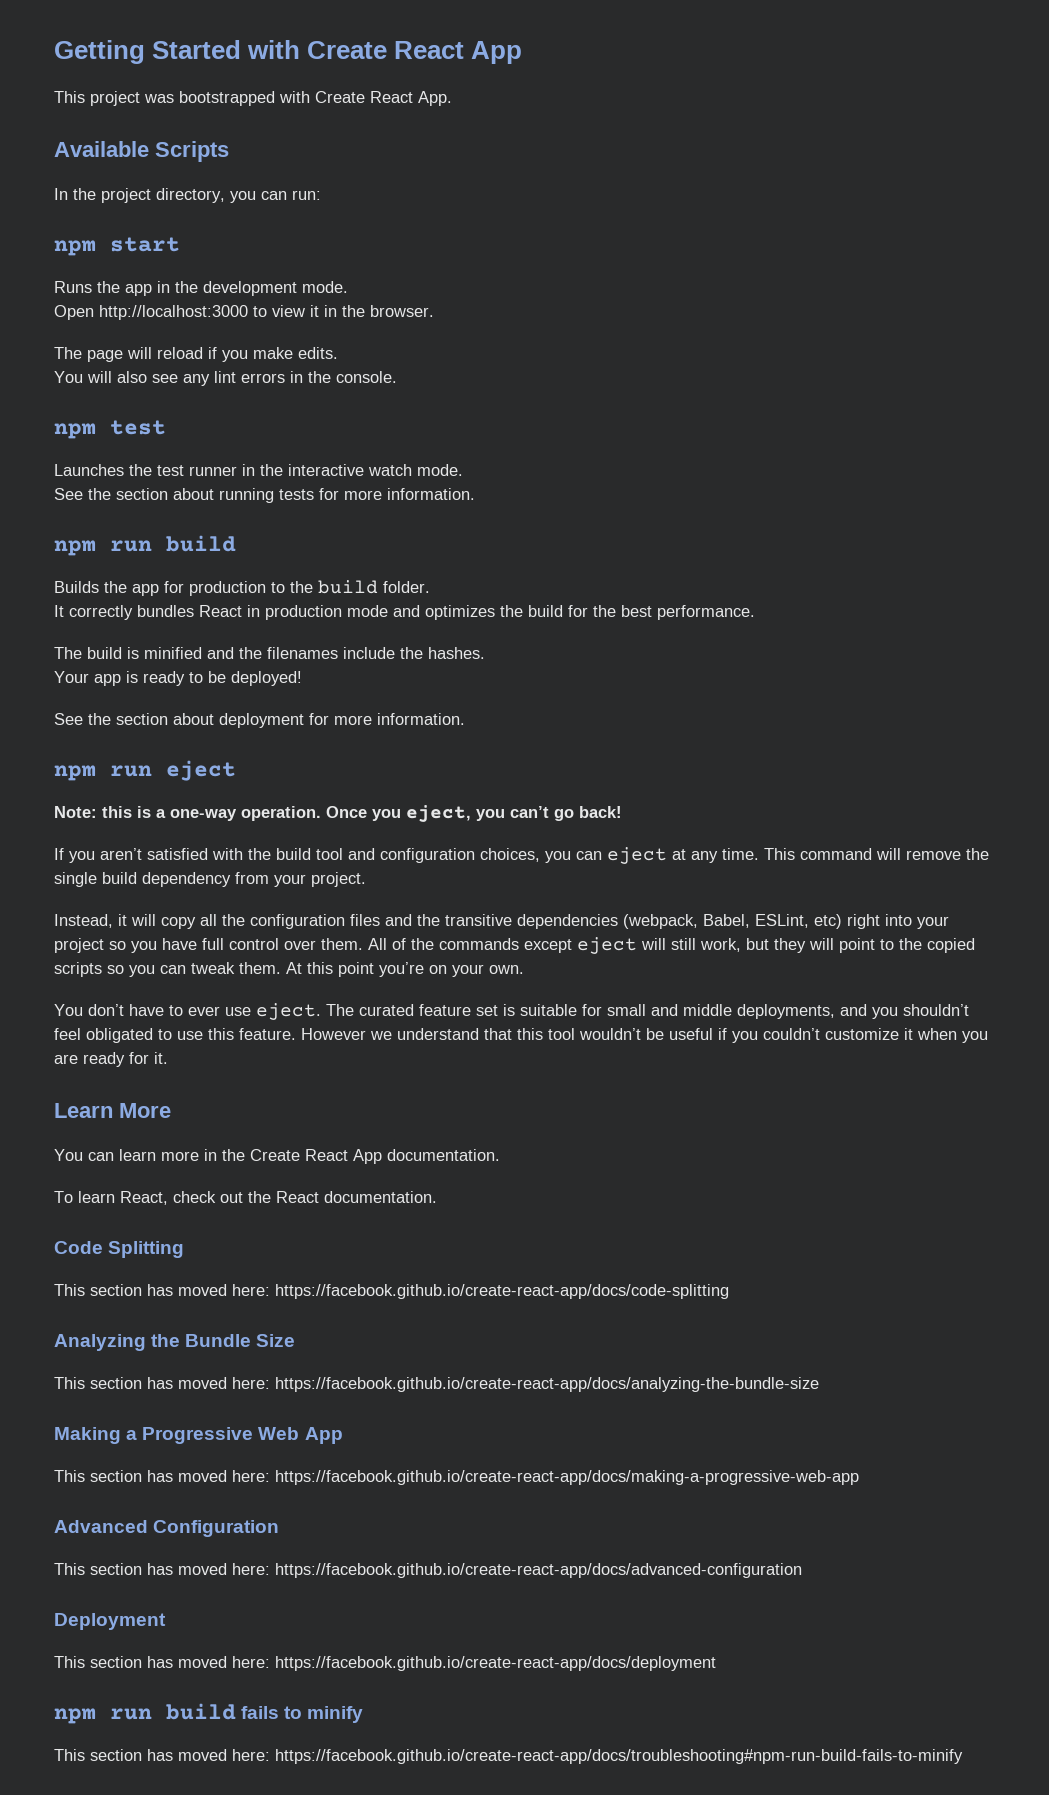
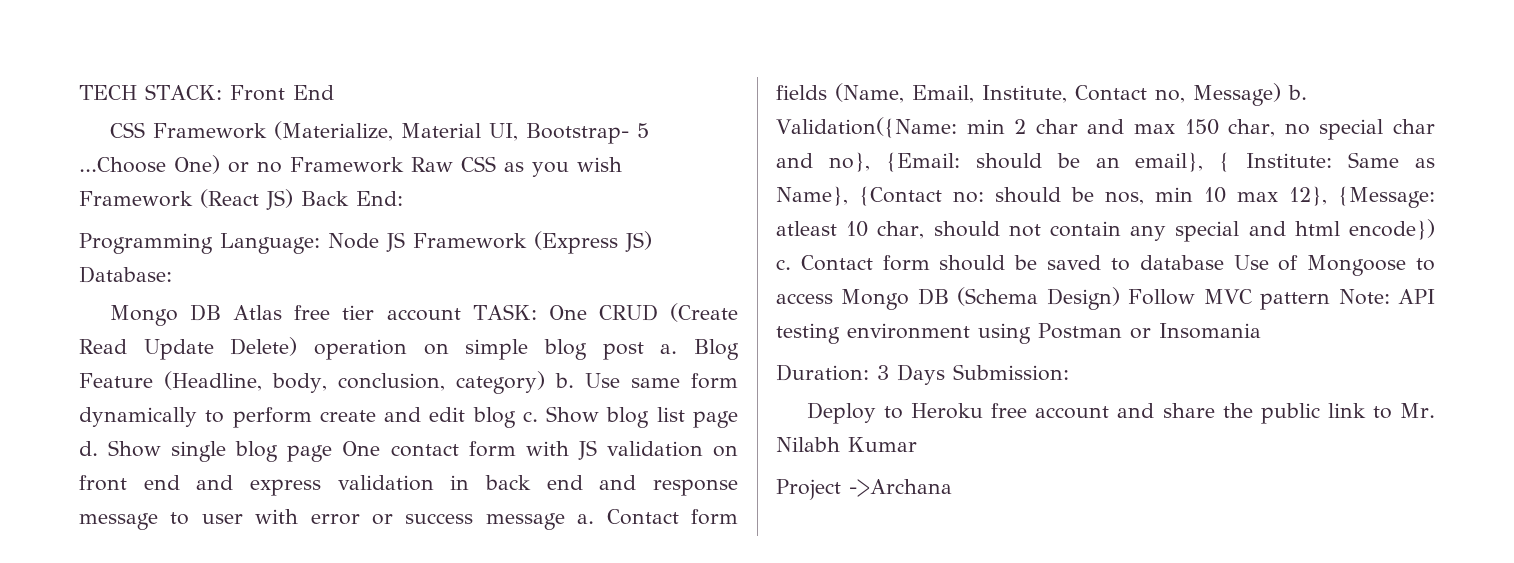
- Getting Started with Create React App
- This project was bootstrapped with Create React App.
- Available Scripts
- In the project directory, you can run:
- npm start
- Runs the app in the development mode.
- Open http://localhost:3000 to view it in the browser.
- The page will reload if you make edits.
- You will also see any lint errors in the console.
- npm test
- Launches the test runner in the interactive watch mode.
- See the section about running tests for more information.
- npm run build
- Builds the app for production to the build folder.
- It correctly bundles React in production mode and optimizes the build for the best performance.
- The build is minified and the filenames include the hashes.
- Your app is ready to be deployed!
- See the section about deployment for more information.
- npm run eject
- Note: this is a one-way operation. Once you eject, you can’t go back!
- If you aren’t satisfied with the build tool and configuration choices, you can eject at any time. This command will remove the single build dependency from your project.
- Instead, it will copy all the configuration files and the transitive dependencies (webpack, Babel, ESLint, etc) right into your project so you have full control over them. All of the commands except eject will still work, but they will point to the copied scripts so you can tweak them. At this point you’re on your own.
- You don’t have to ever use eject. The curated feature set is suitable for small and middle deployments, and you shouldn’t feel obligated to use this feature. However we understand that this tool wouldn’t be useful if you couldn’t customize it when you are ready for it.
- Learn More
- You can learn more in the Create React App documentation.
- To learn React, check out the React documentation.
- Code Splitting
- This section has moved here: https://facebook.github.io/create-react-app/docs/code-splitting
- Analyzing the Bundle Size
- This section has moved here: https://facebook.github.io/create-react-app/docs/analyzing-the-bundle-size
- Making a Progressive Web App
- This section has moved here: https://facebook.github.io/create-react-app/docs/making-a-progressive-web-app
- Advanced Configuration
- This section has moved here: https://facebook.github.io/create-react-app/docs/advanced-configuration
- Deployment
- This section has moved here: https://facebook.github.io/create-react-app/docs/deployment
- npm run build fails to minify
- This section has moved here: https://facebook.github.io/create-react-app/docs/troubleshooting#npm-run-build-fails-to-minify
+ TECH STACK: Front End
+ CSS Framework (Materialize, Material UI, Bootstrap- 5 ...Choose One) or no Framework Raw CSS as you wish Framework (React JS) Back End:
+ Programming Language: Node JS Framework (Express JS) Database:
+ Mongo DB Atlas free tier account TASK: One CRUD (Create Read Update Delete) operation on simple blog post a. Blog Feature (Headline, body, conclusion, category) b. Use same form dynamically to perform create and edit blog c. Show blog list page d. Show single blog page One contact form with JS validation on front end and express validation in back end and response message to user with error or success message a. Contact form fields (Name, Email, Institute, Contact no, Message) b. Validation({Name: min 2 char and max 150 char, no special char and no}, {Email: should be an email}, { Institute: Same as Name}, {Contact no: should be nos, min 10 max 12}, {Message: atleast 10 char, should not contain any special and html encode}) c. Contact form should be saved to database Use of Mongoose to access Mongo DB (Schema Design) Follow MVC pattern Note: API testing environment using Postman or Insomania
+ Duration: 3 Days Submission:
+ Deploy to Heroku free account and share the public link to Mr. Nilabh Kumar
+ Project ->Archana

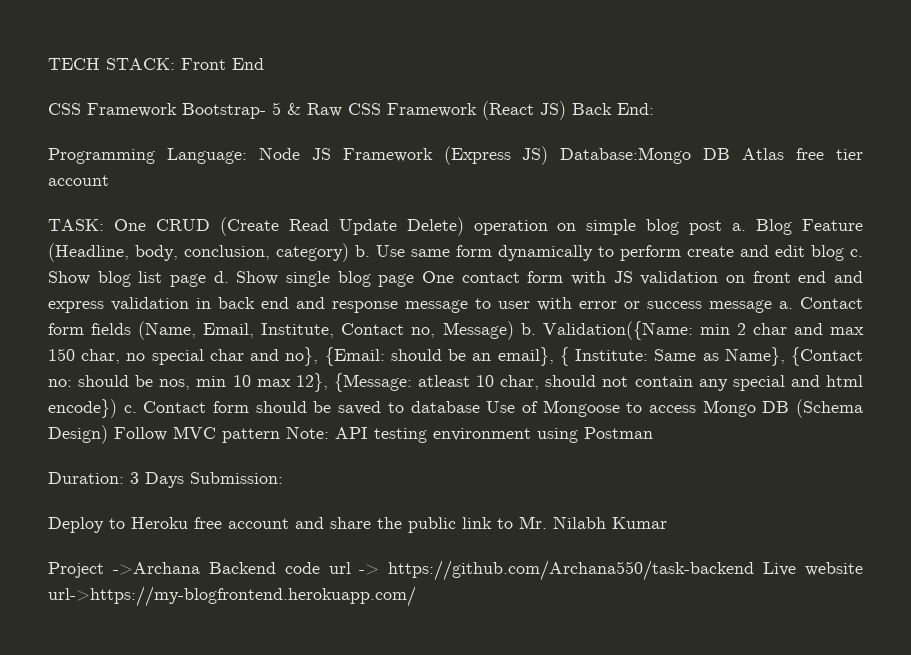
- CSS Framework (Materialize, Material UI, Bootstrap- 5 ...Choose One) or no Framework Raw CSS as you wish Framework (React JS) Back End:
+ CSS Framework Bootstrap- 5 & Raw CSS Framework (React JS) Back End:
- Programming Language: Node JS Framework (Express JS) Database:
- Mongo DB Atlas free tier account TASK: One CRUD (Create Read Update Delete) operation on simple blog post a.
+ Programming Language: Node JS Framework (Express JS) Database:Mongo DB Atlas free tier account
+ TASK: One CRUD (Create Read Update Delete) operation on simple blog post a.
- Contact form should be saved to database Use of Mongoose to access Mongo DB (Schema Design) Follow MVC pattern Note: API testing environment using Postman or Insomania
+ Contact form should be saved to database Use of Mongoose to access Mongo DB (Schema Design) Follow MVC pattern Note: API testing environment using Postman
- Project ->Archana
+ Project ->Archana Backend code url -> https://github.com/Archana550/task-backend Live website url->https://my-blogfrontend.herokuapp.com/

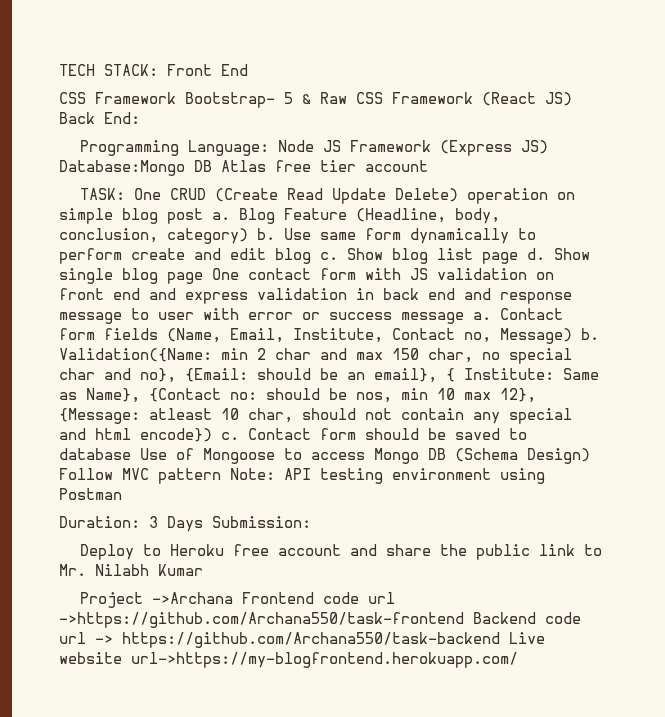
- Project ->Archana Backend code url -> https://github.com/Archana550/task-backend Live website url->https://my-blogfrontend.herokuapp.com/
+ Project ->Archana Frontend code url ->https://github.com/Archana550/task-frontend Backend code url -> https://github.com/Archana550/task-backend Live website url->https://my-blogfrontend.herokuapp.com/

